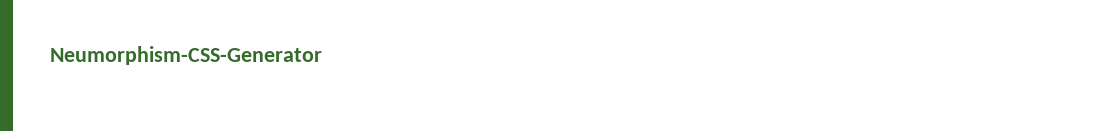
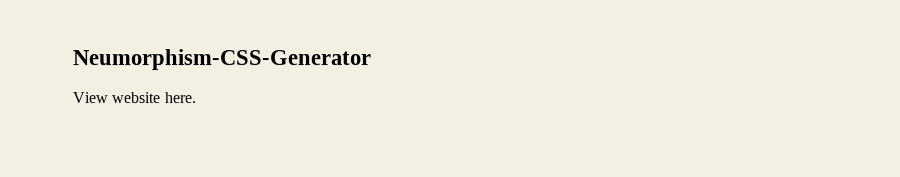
+ View website here.

